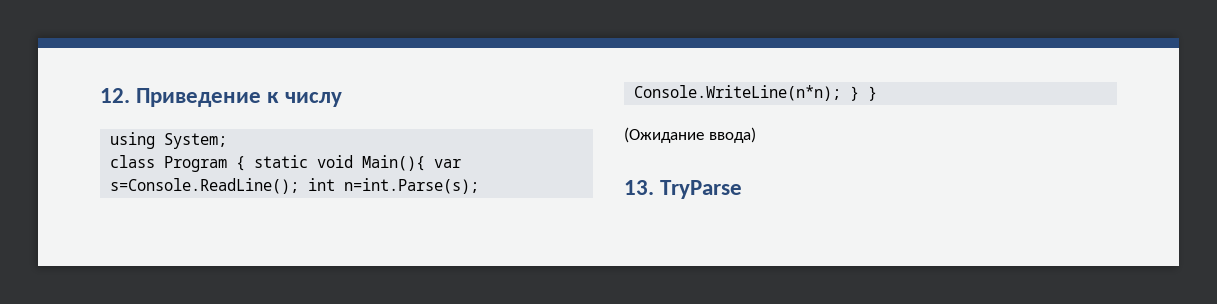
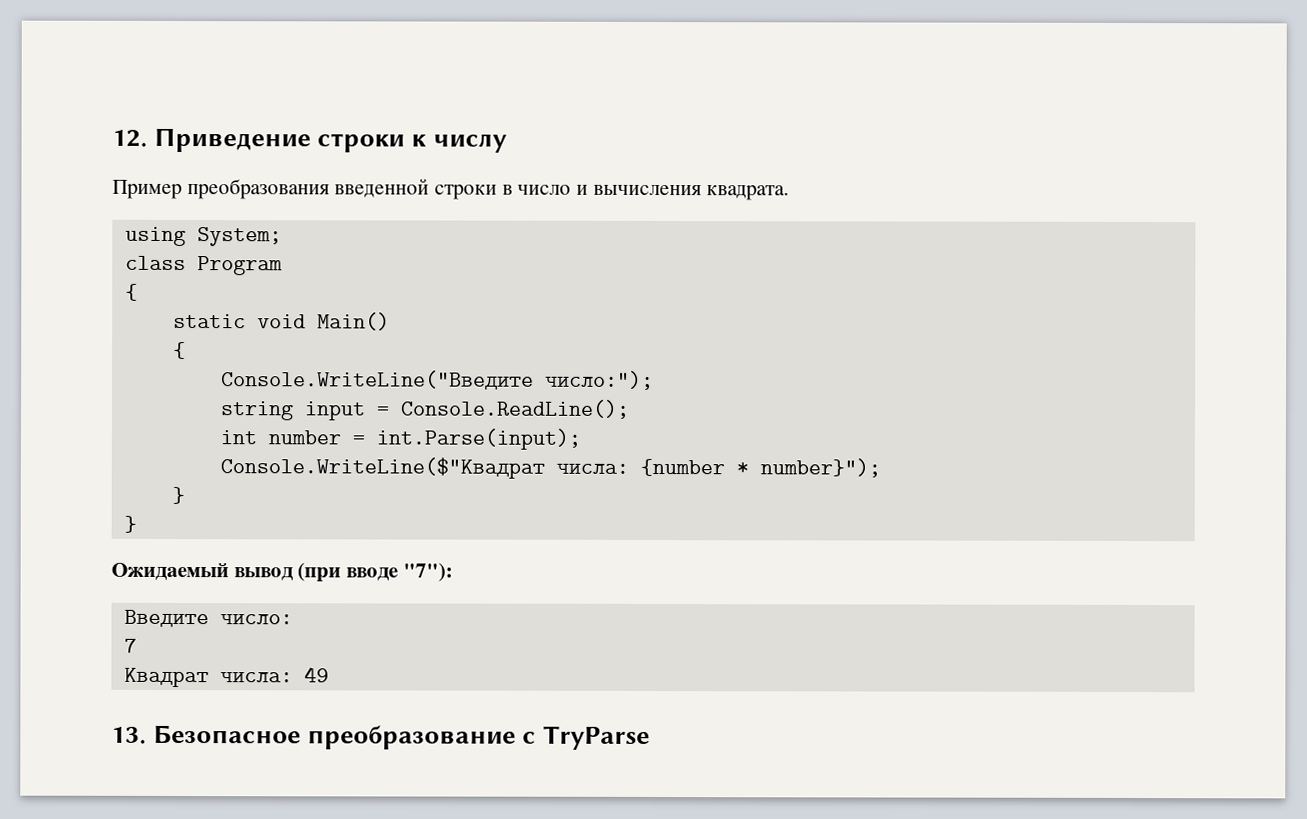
- 12. Приведение к числу
+ 12. Приведение строки к числу
+ Пример преобразования введенной строки в число и вычисления квадрата.
- class Program { static void Main(){ var s=Console.ReadLine(); int n=int.Parse(s); Console.WriteLine(n*n); } }
- (Ожидание ввода)
- 13. TryParse
+ class Program
+ {
+ static void Main()
+ {
+ Console.WriteLine("Введите число:");
+ string input = Console.ReadLine();
+ int number = int.Parse(input);
+ Console.WriteLine($"Квадрат числа: {number * number}");
+ }
+ }
+ Ожидаемый вывод (при вводе "7"):
+ Введите число:
+ 7
+ Квадрат числа: 49
+ 13. Безопасное преобразование с TryParse

